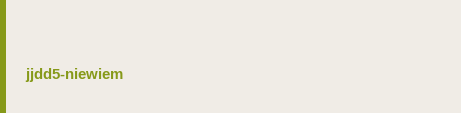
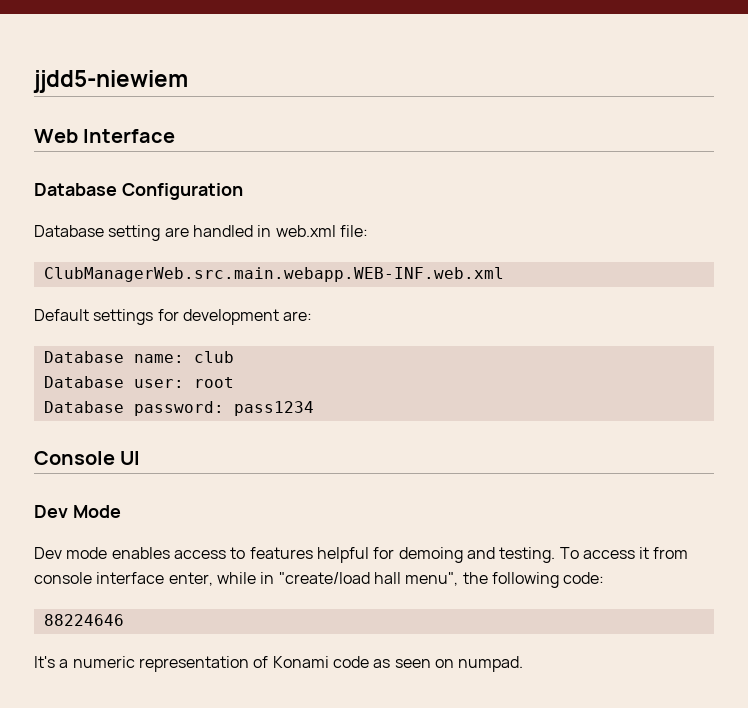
+ Web Interface
+ Database Configuration
+ Database setting are handled in web.xml file:
+ ClubManagerWeb.src.main.webapp.WEB-INF.web.xml
+ Default settings for development are:
+ Database name: club
+ Database user: root
+ Database password: pass1234
+ Console UI
+ Dev Mode
+ Dev mode enables access to features helpful for demoing and testing. To access it from console interface enter, while in "create/load hall menu", the following code:
+ 88224646
+ It's a numeric representation of Konami code as seen on numpad.

